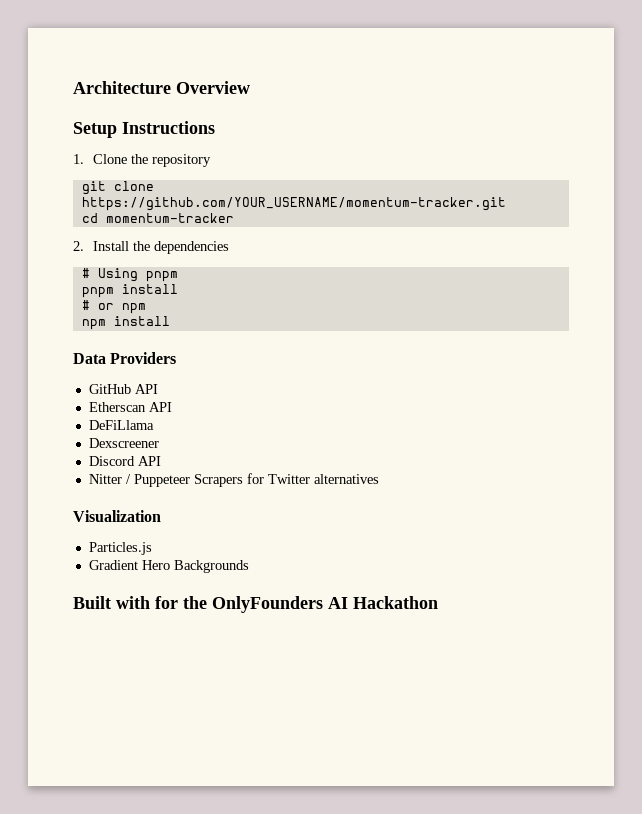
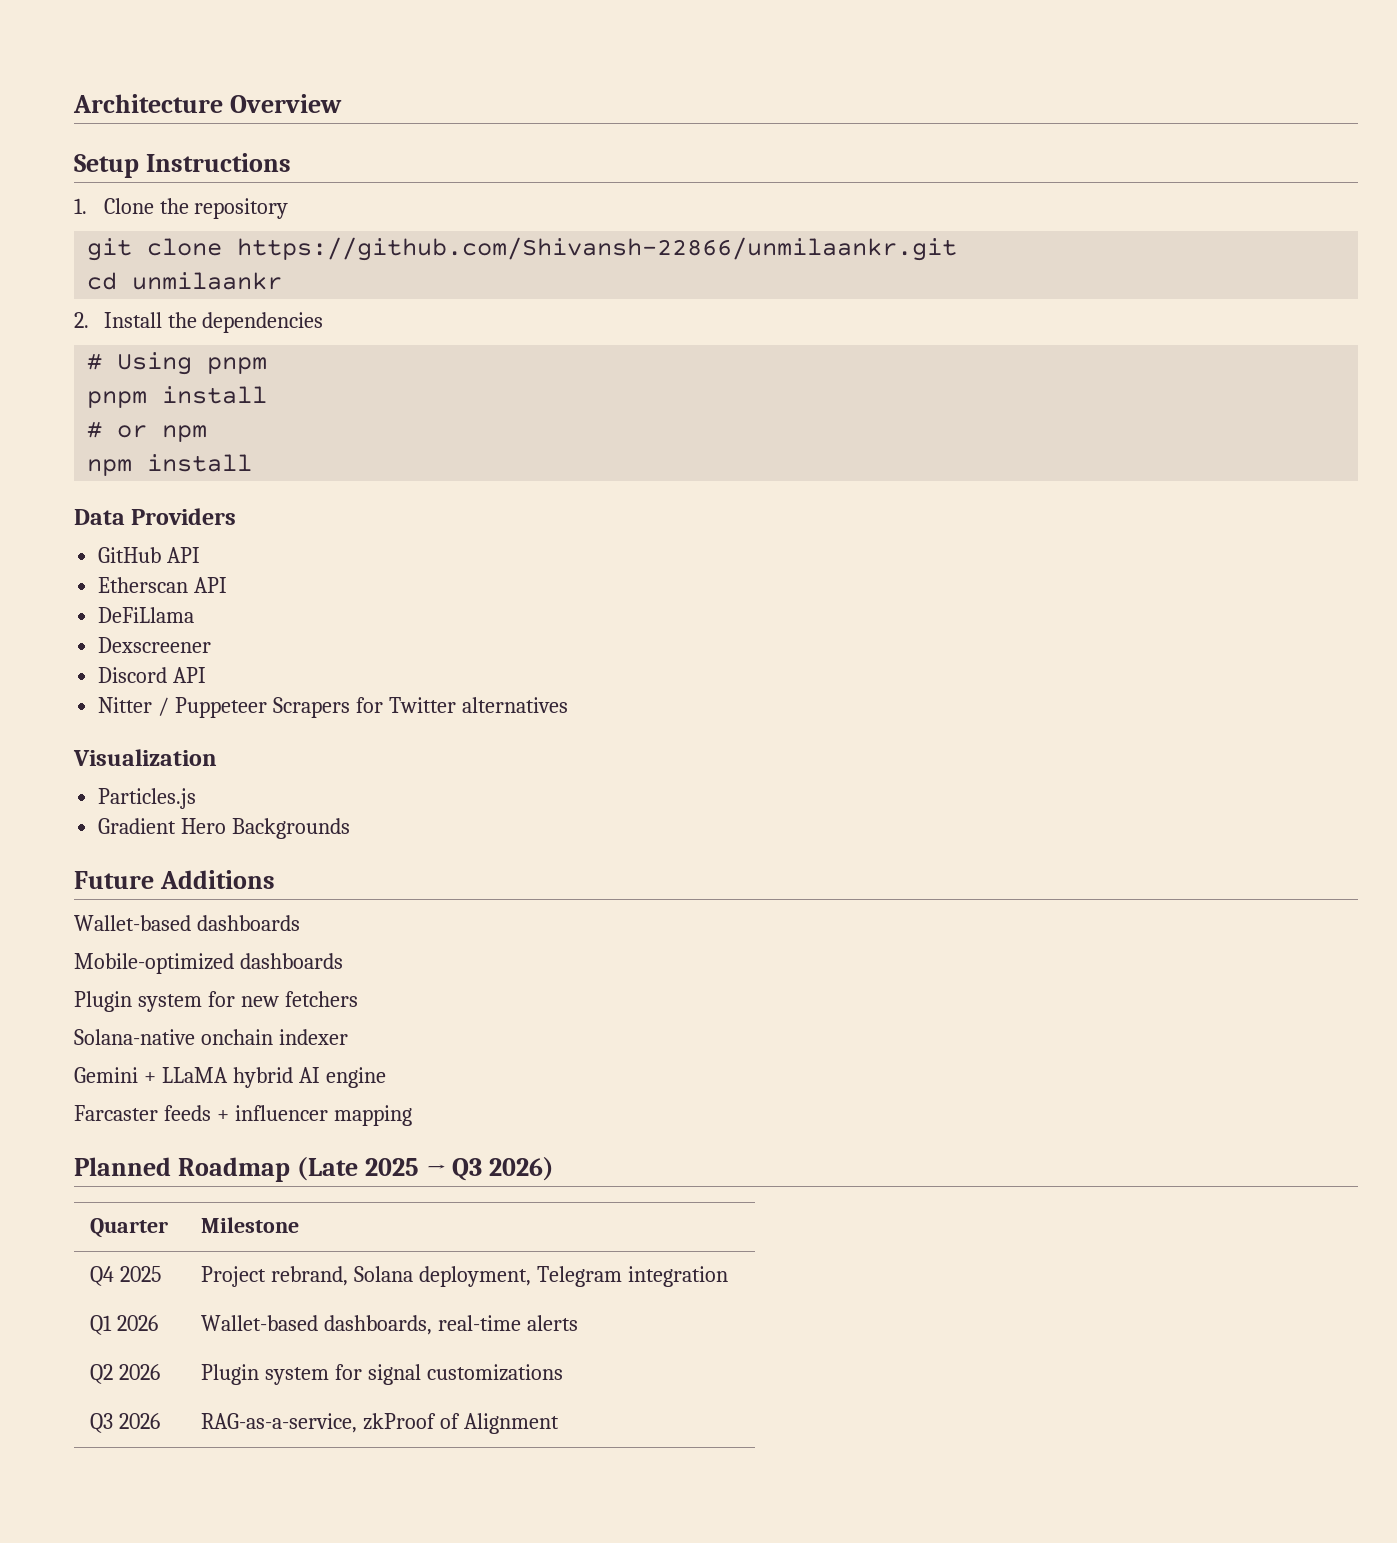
- git clone https://github.com/YOUR_USERNAME/momentum-tracker.git
+ git clone https://github.com/Shivansh-22866/unmilaankr.git
- cd momentum-tracker
+ cd unmilaankr
- Built with for the OnlyFounders AI Hackathon
+ Future Additions
+ Wallet-based dashboards
+ Mobile-optimized dashboards
+ Plugin system for new fetchers
+ Solana-native onchain indexer
+ Gemini + LLaMA hybrid AI engine
+ Farcaster feeds + influencer mapping
+ Planned Roadmap (Late 2025 → Q3 2026)
+ Quarter | Milestone
+ Q4 2025 | Project rebrand, Solana deployment, Telegram integration
+ Q1 2026 | Wallet-based dashboards, real-time alerts
+ Q2 2026 | Plugin system for signal customizations
+ Q3 2026 | RAG-as-a-service, zkProof of Alignment

